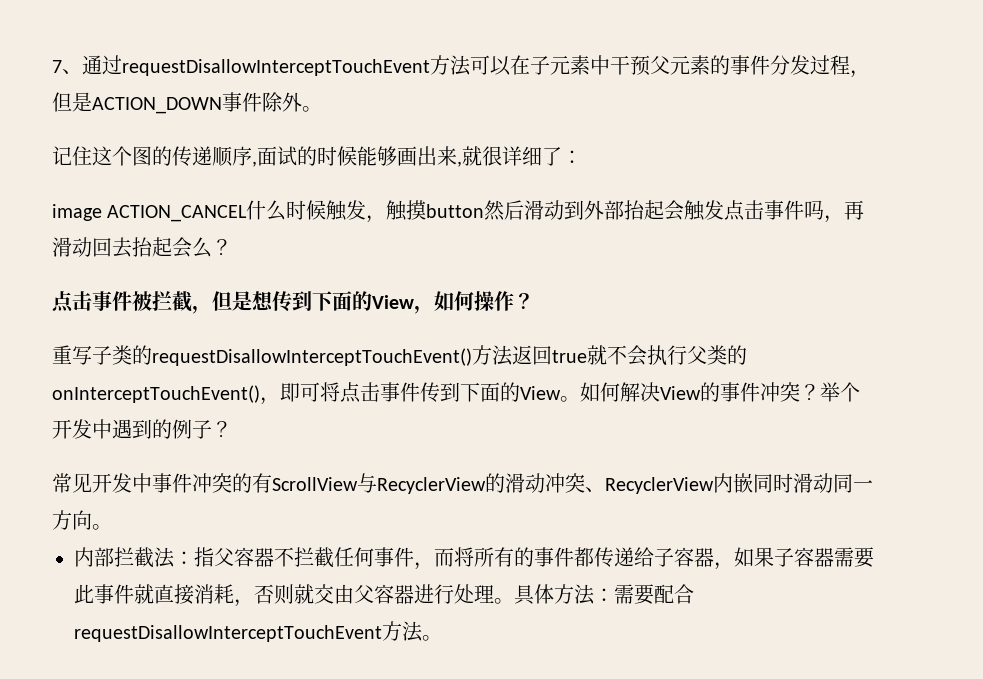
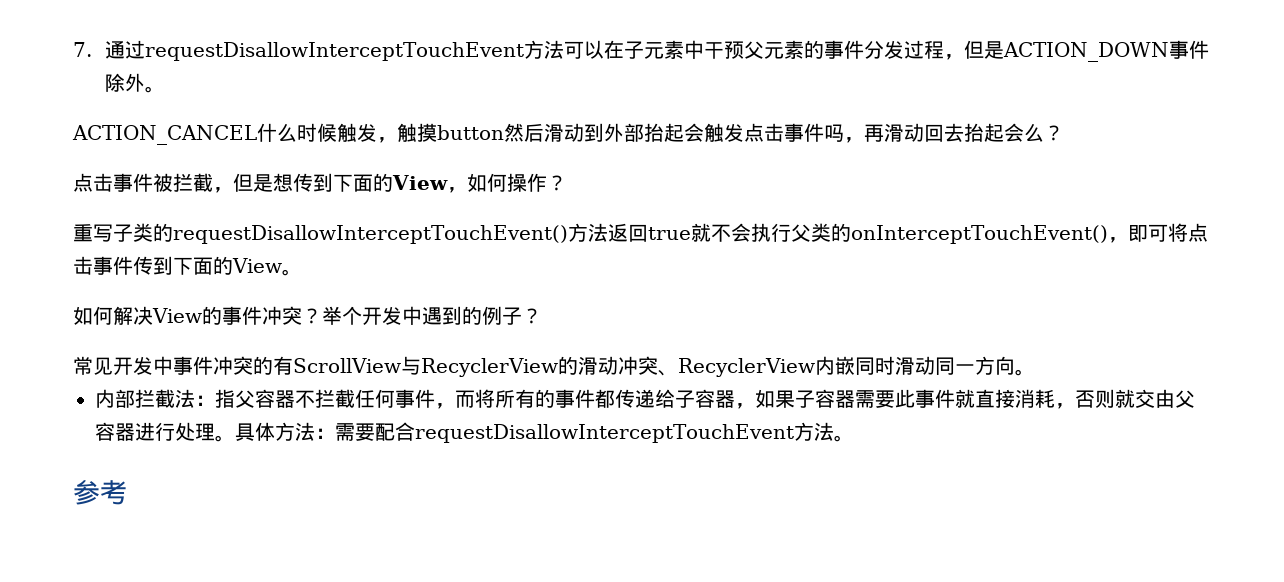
- 7、通过requestDisallowInterceptTouchEvent方法可以在子元素中干预父元素的事件分发过程，但是ACTION_DOWN事件除外。
+ 7.通过requestDisallowInterceptTouchEvent方法可以在子元素中干预父元素的事件分发过程，但是ACTION_DOWN事件除外。
- 记住这个图的传递顺序,面试的时候能够画出来,就很详细了：
- image ACTION_CANCEL什么时候触发，触摸button然后滑动到外部抬起会触发点击事件吗，再滑动回去抬起会么？
+ ACTION_CANCEL什么时候触发，触摸button然后滑动到外部抬起会触发点击事件吗，再滑动回去抬起会么？
- 重写子类的requestDisallowInterceptTouchEvent()方法返回true就不会执行父类的onInterceptTouchEvent()，即可将点击事件传到下面的View。如何解决View的事件冲突？
+ 重写子类的requestDisallowInterceptTouchEvent()方法返回true就不会执行父类的onInterceptTouchEvent()，即可将点击事件传到下面的View。
+ 如何解决View的事件冲突？
+ 参考

